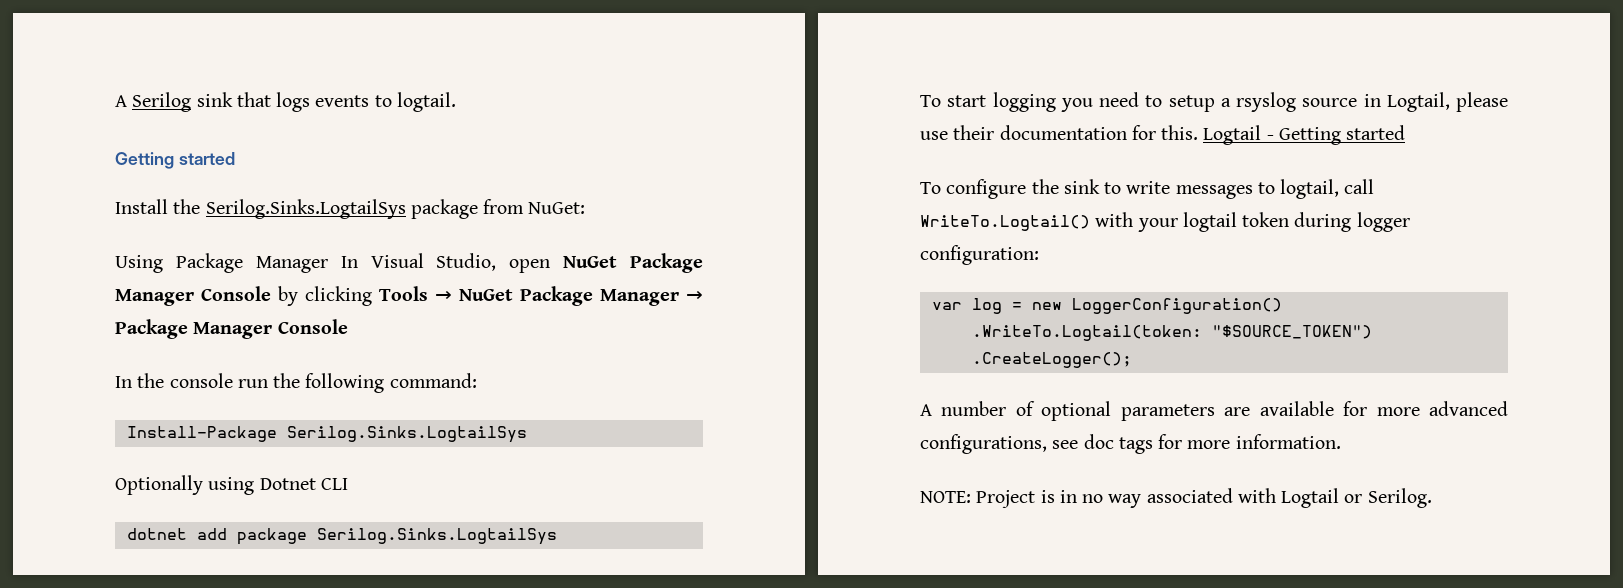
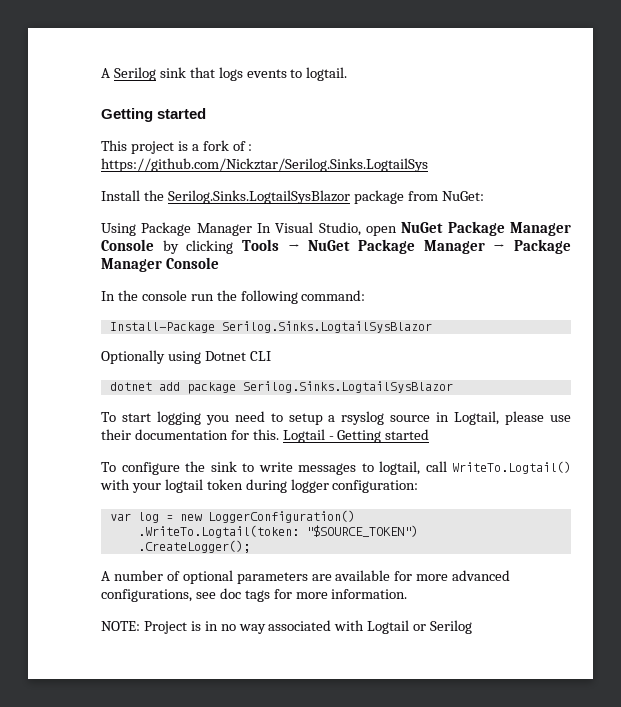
+ This project is a fork of : https://github.com/Nickztar/Serilog.Sinks.LogtailSys
- Install the Serilog.Sinks.LogtailSys package from NuGet:
+ Install the Serilog.Sinks.LogtailSysBlazor package from NuGet:
- Install-Package Serilog.Sinks.LogtailSys
+ Install-Package Serilog.Sinks.LogtailSysBlazor
- dotnet add package Serilog.Sinks.LogtailSys
+ dotnet add package Serilog.Sinks.LogtailSysBlazor
- NOTE: Project is in no way associated with Logtail or Serilog.
+ NOTE: Project is in no way associated with Logtail or Serilog

